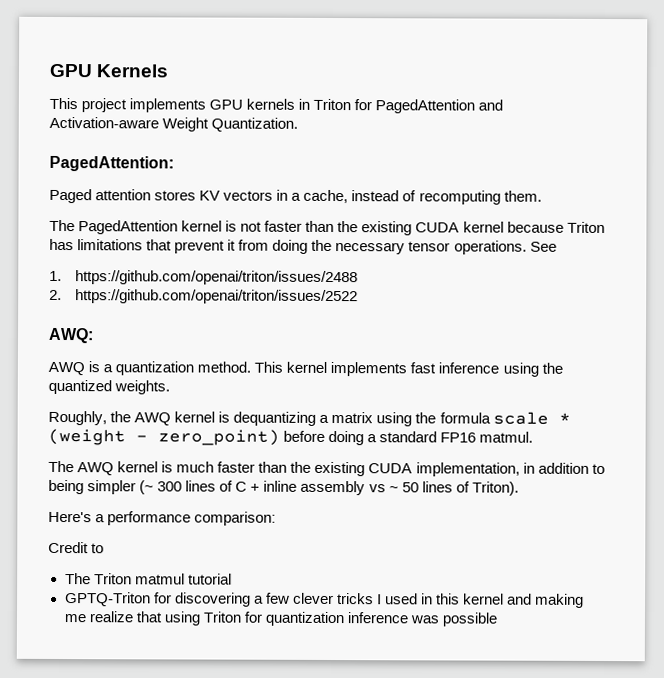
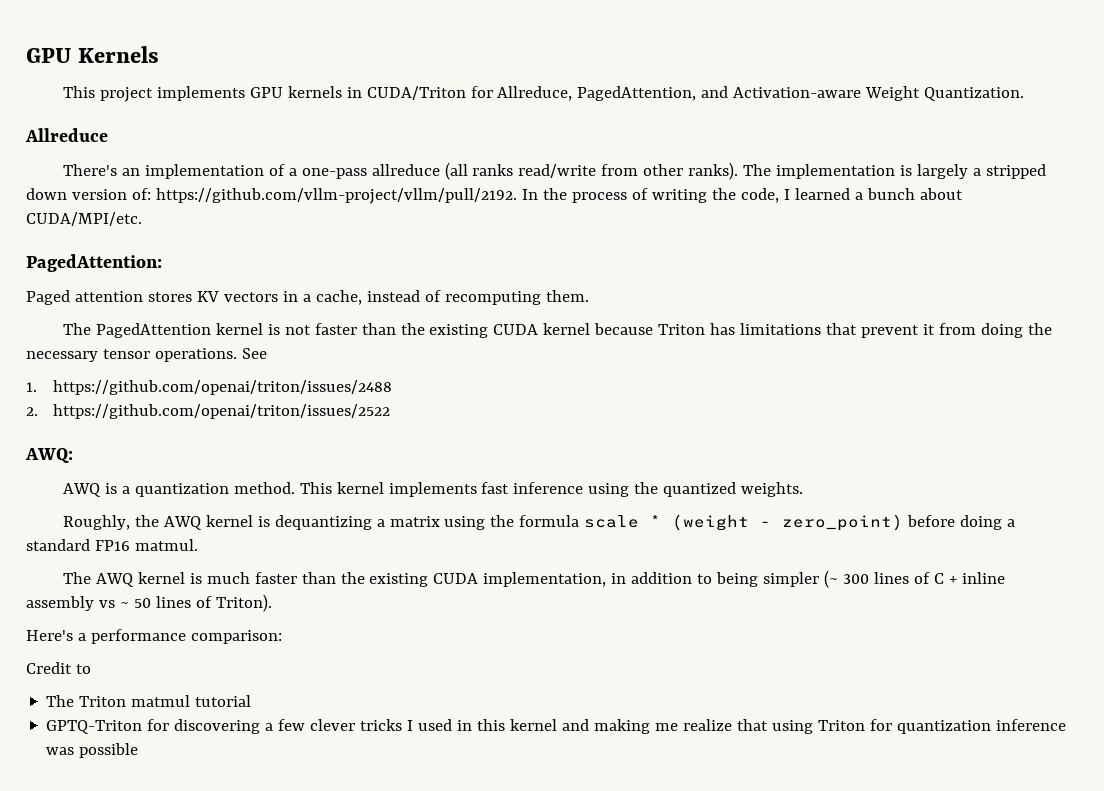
- This project implements GPU kernels in Triton for PagedAttention and Activation-aware Weight Quantization.
+ This project implements GPU kernels in CUDA/Triton for Allreduce, PagedAttention, and Activation-aware Weight Quantization.
+ Allreduce
+ There's an implementation of a one-pass allreduce (all ranks read/write from other ranks). The implementation is largely a stripped down version of: https://github.com/vllm-project/vllm/pull/2192. In the process of writing the code, I learned a bunch about CUDA/MPI/etc.

